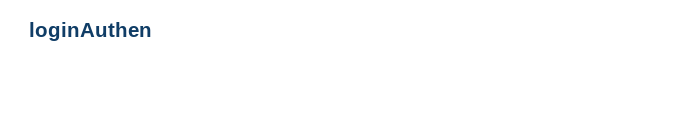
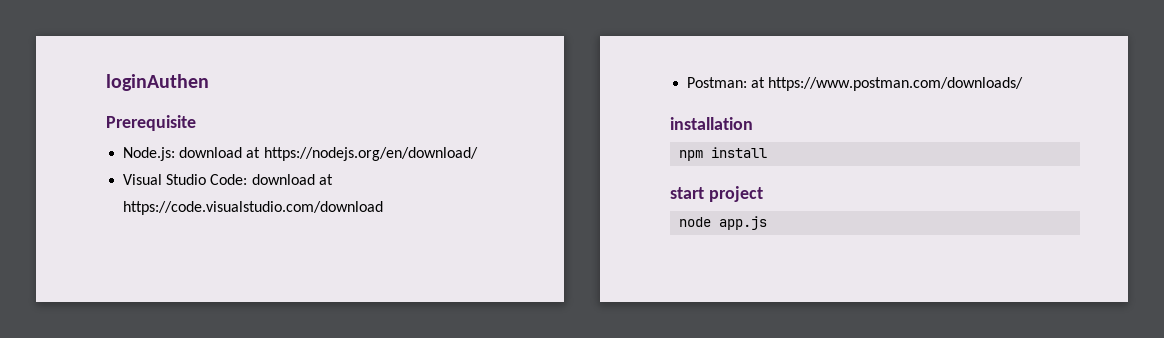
+ Prerequisite
+ Node.js: download at https://nodejs.org/en/download/
+ Visual Studio Code: download at https://code.visualstudio.com/download
+ Postman: at https://www.postman.com/downloads/
+ installation
+ npm install
+ start project
+ node app.js

